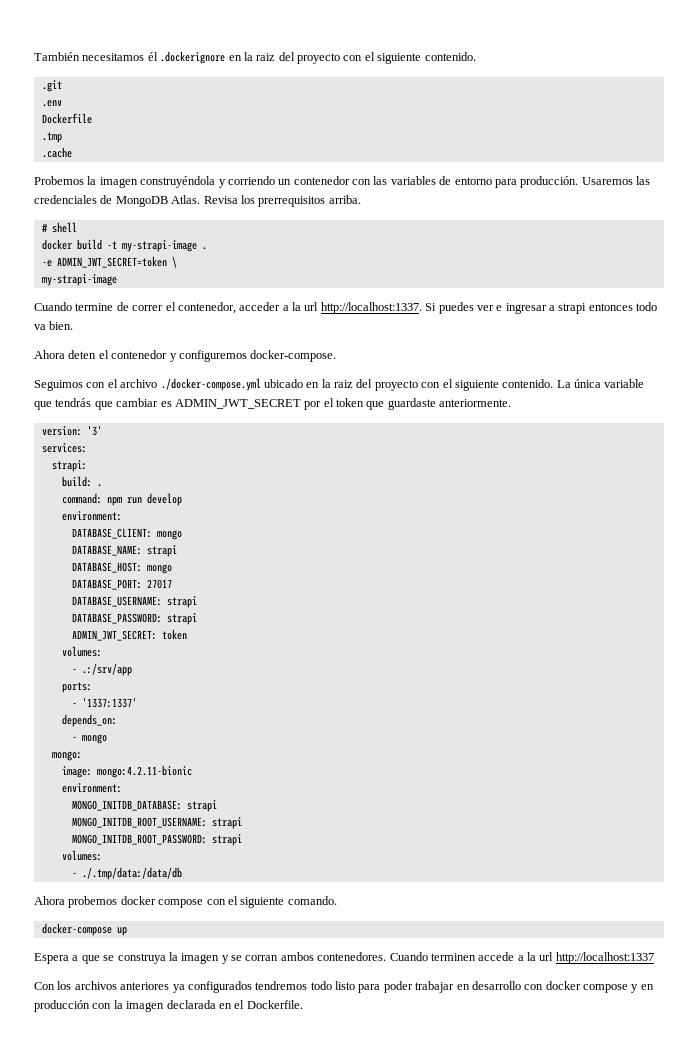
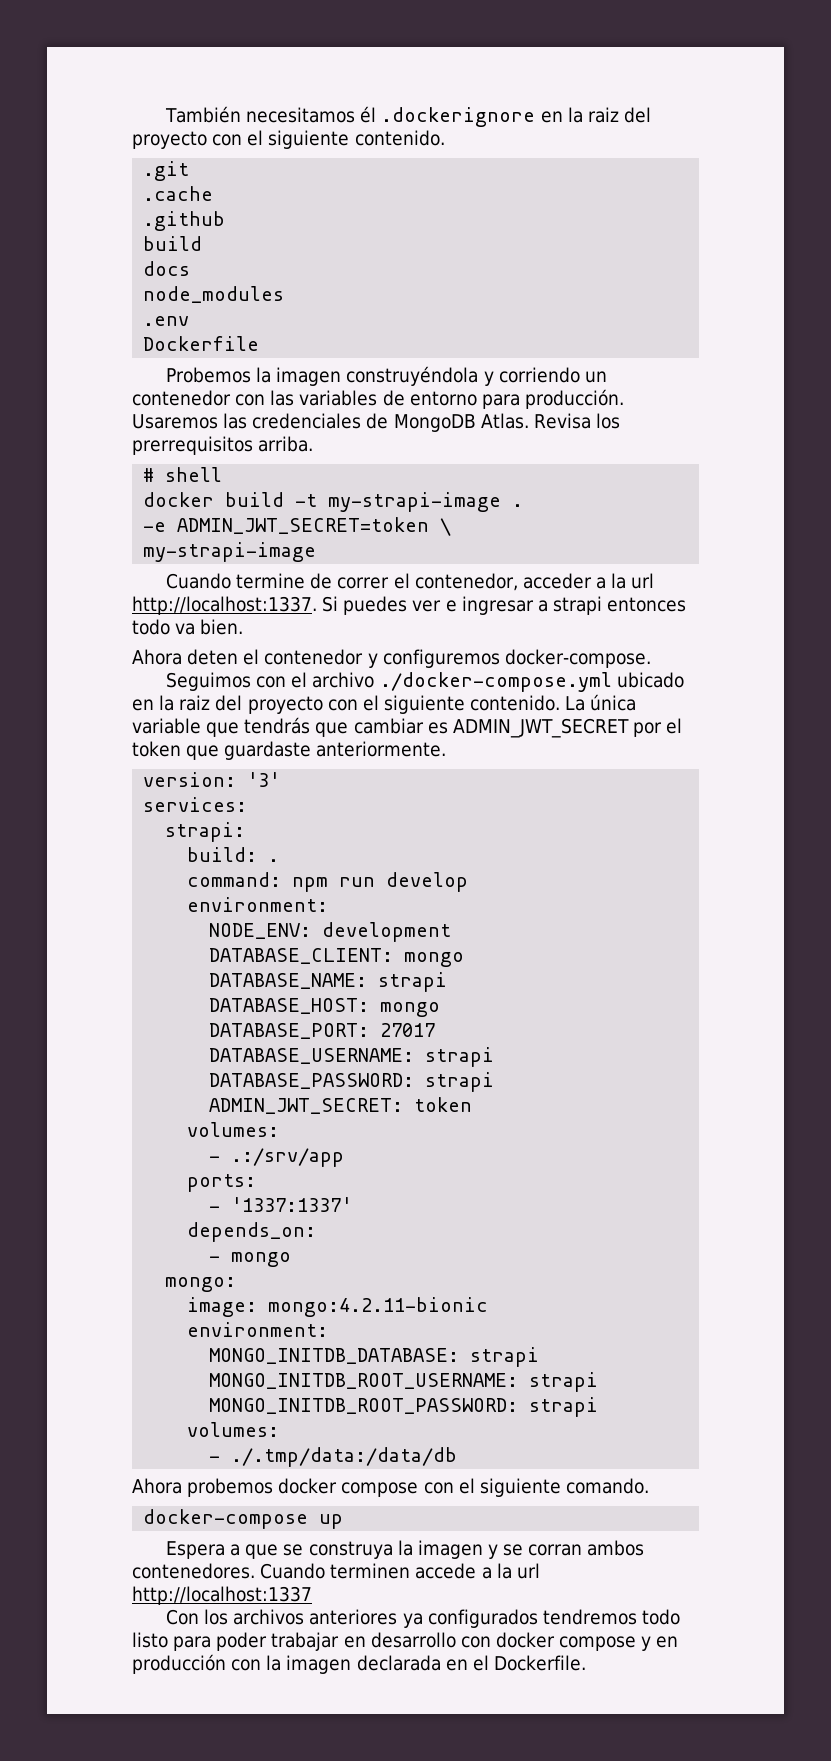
+ .cache
+ .github
+ build
+ docs
+ node_modules
- .tmp
- .cache
+ NODE_ENV: development

